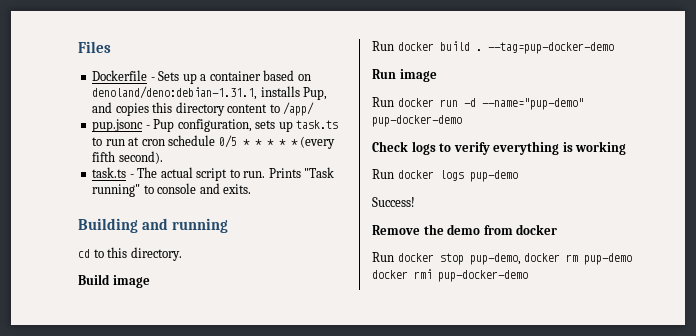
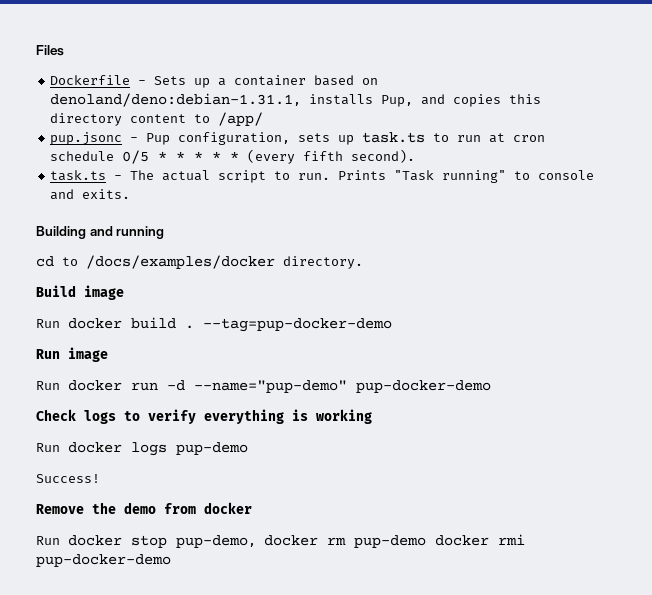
- cd to this directory.
+ cd to /docs/examples/docker directory.

